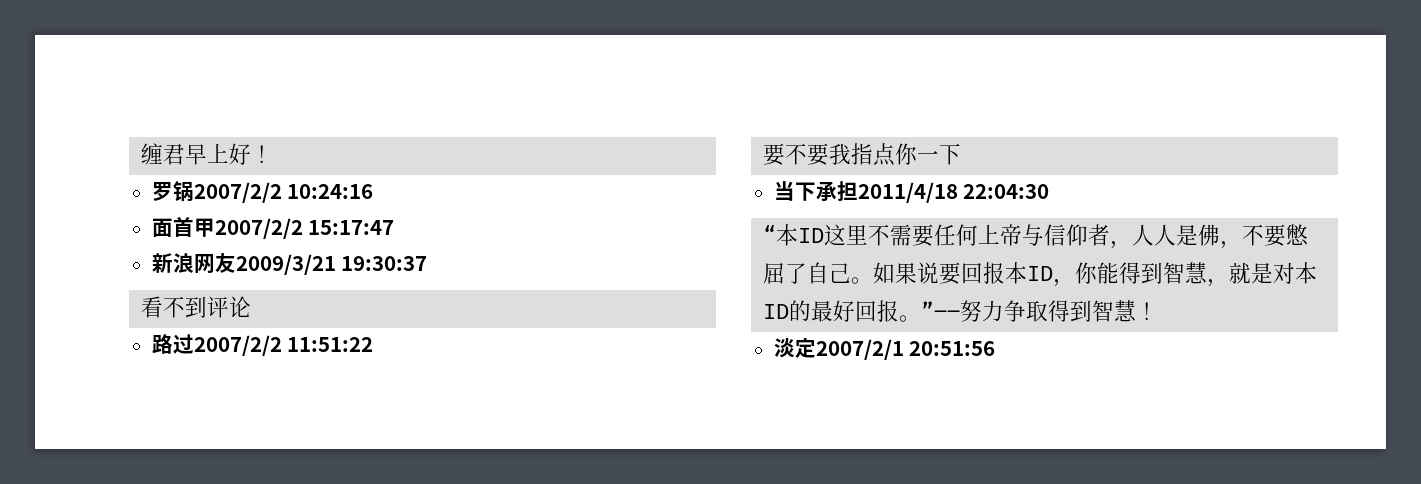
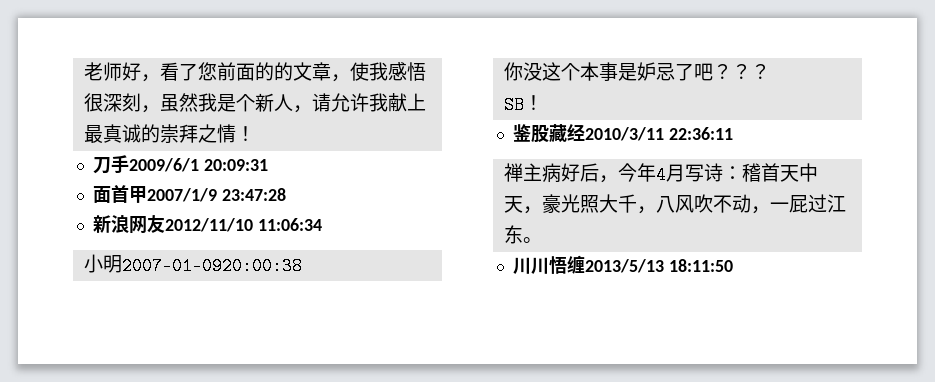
- 缠君早上好！
- 罗锅2007/2/2 10:24:16
+ 老师好，看了您前面的的文章，使我感悟很深刻，虽然我是个新人，请允许我献上最真诚的崇拜之情！
+ 刀手2009/6/1 20:09:31
- 面首甲2007/2/2 15:17:47
+ 面首甲2007/1/9 23:47:28
- 新浪网友2009/3/21 19:30:37
- 看不到评论
- 路过2007/2/2 11:51:22
- 要不要我指点你一下
- 当下承担2011/4/18 22:04:30
- “本ID这里不需要任何上帝与信仰者，人人是佛，不要憋屈了自己。如果说要回报本ID，你能得到智慧，就是对本ID的最好回报。”――努力争取得到智慧！
- 淡定2007/2/1 20:51:56
+ 新浪网友2012/11/10 11:06:34
+ 小明2007-01-0920:00:38
+ 你没这个本事是妒忌了吧？？？
+ SB！
+ 鉴股藏经2010/3/11 22:36:11
+ 禅主病好后，今年4月写诗：稽首天中天，豪光照大千，八风吹不动，一屁过江东。
+ 川川悟缠2013/5/13 18:11:50

